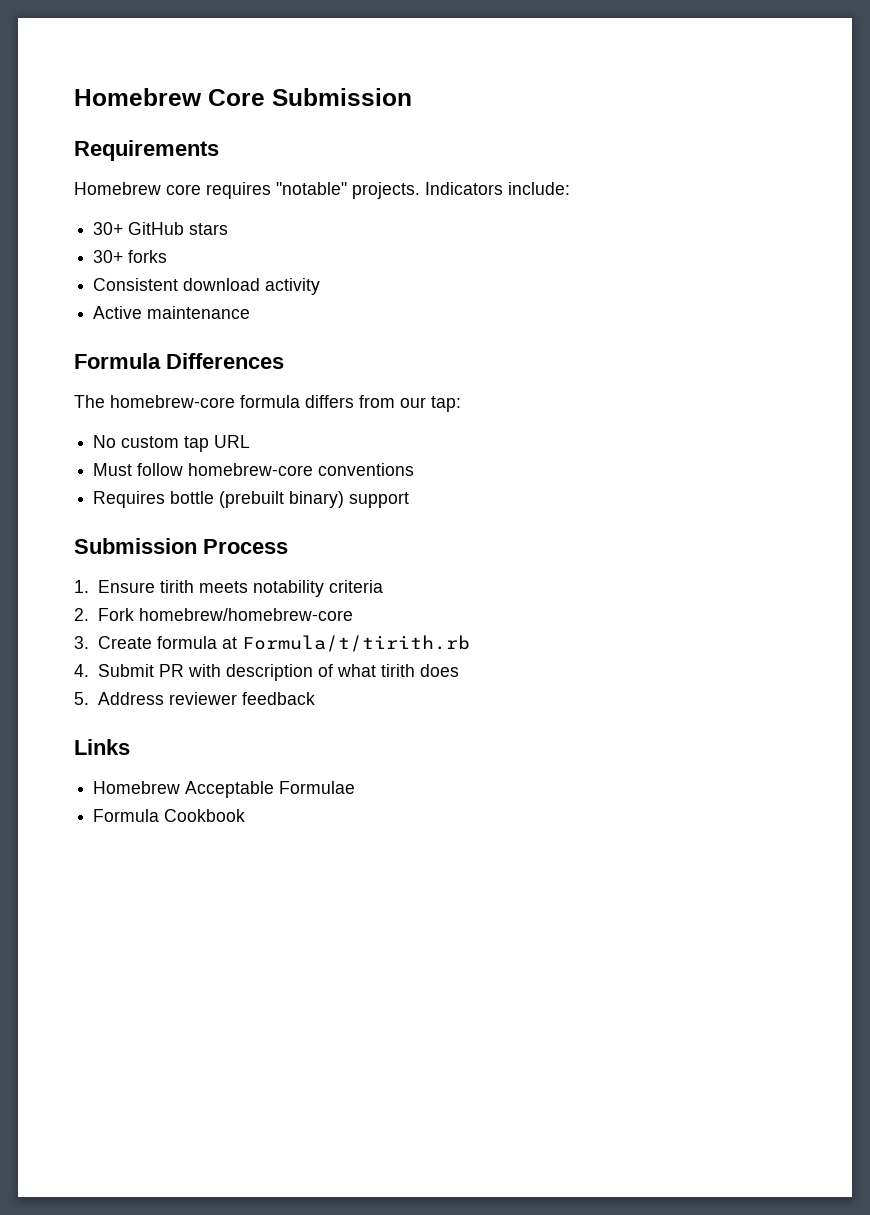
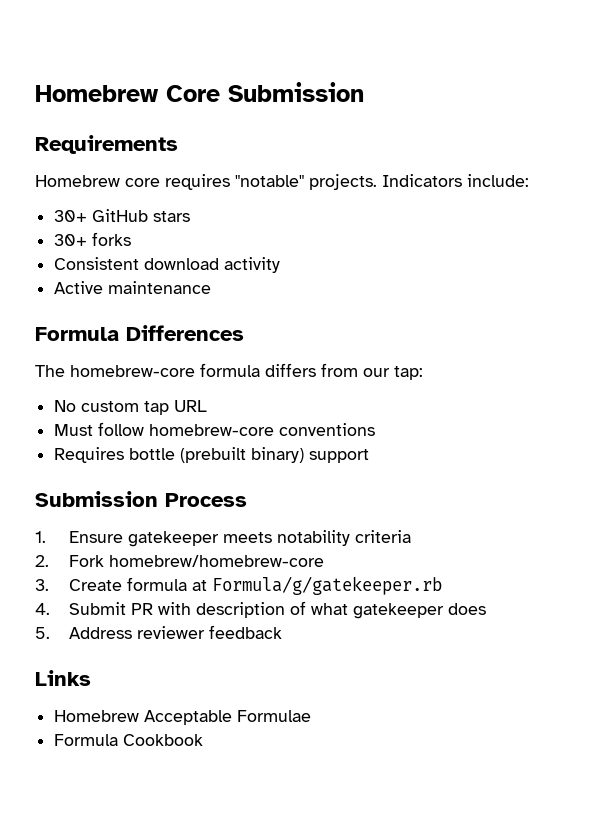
- 1. Ensure tirith meets notability criteria
+ 1. Ensure gatekeeper meets notability criteria
- 3. Create formula at Formula/t/tirith.rb
+ 3. Create formula at Formula/g/gatekeeper.rb
- 4. Submit PR with description of what tirith does
+ 4. Submit PR with description of what gatekeeper does

